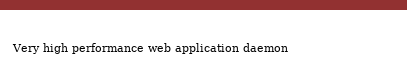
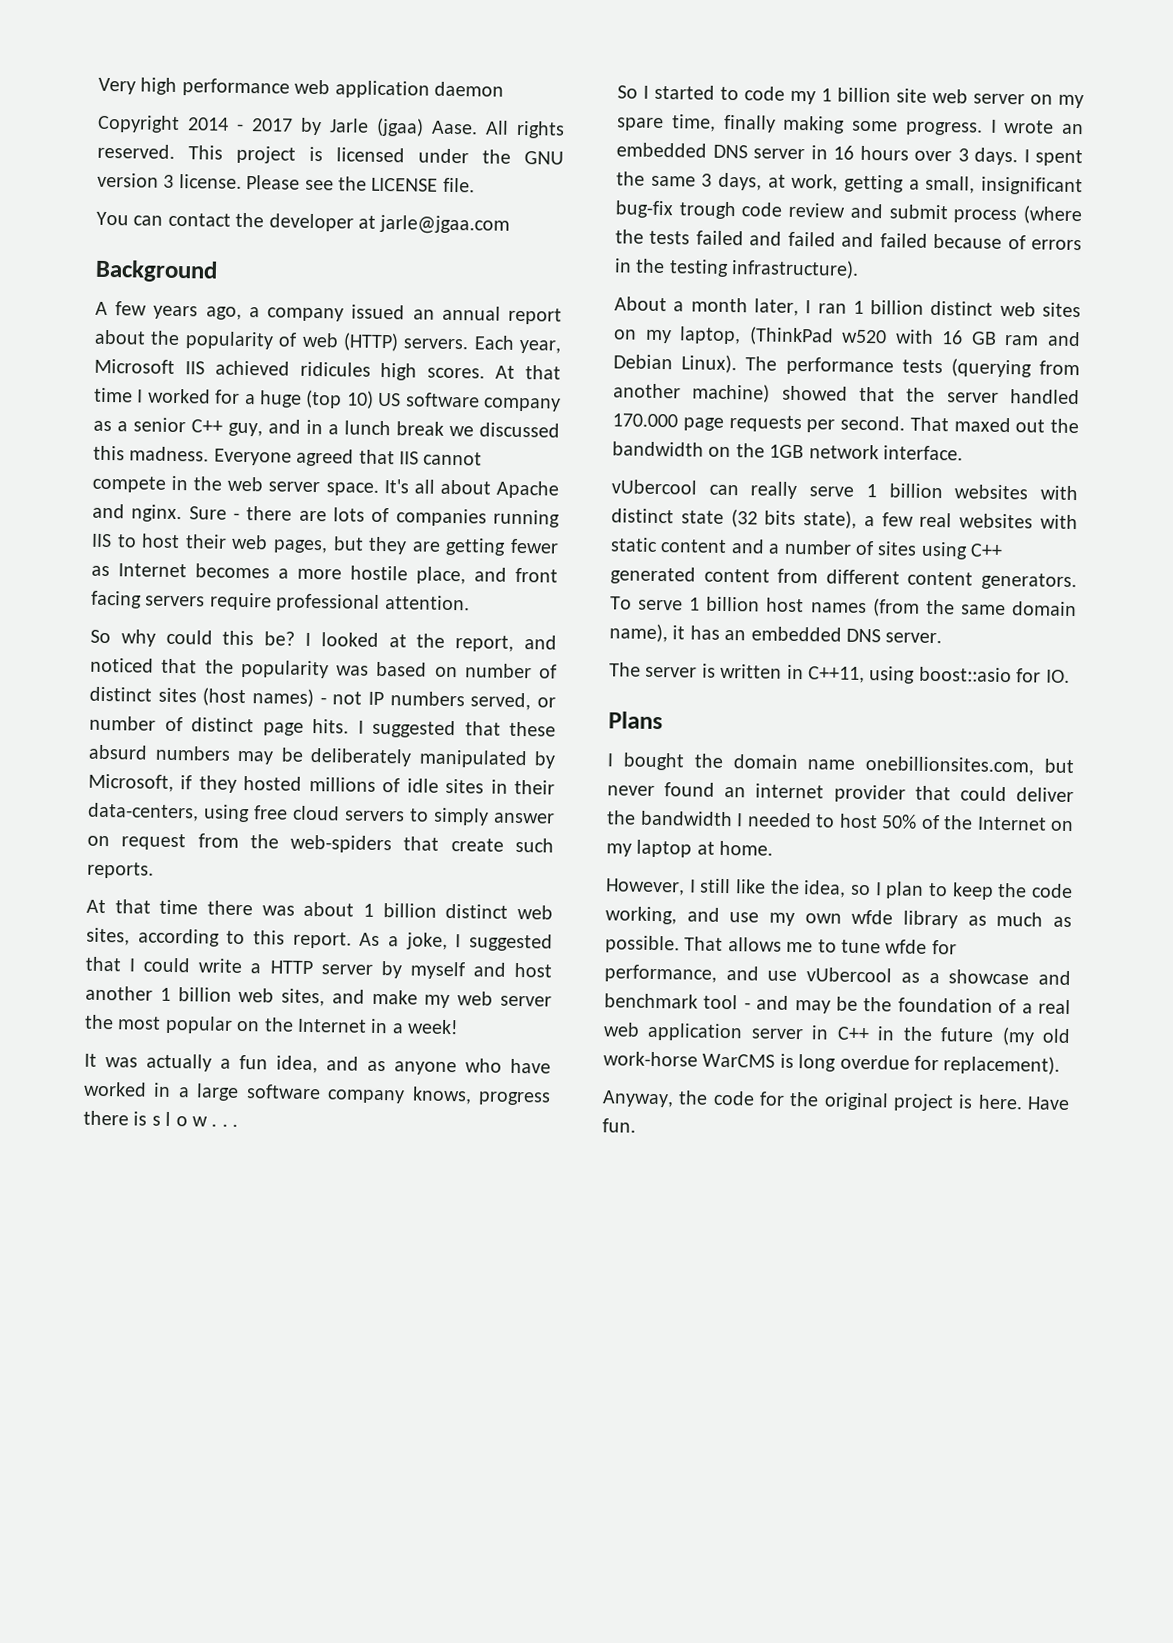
+ Copyright 2014 - 2017 by Jarle (jgaa) Aase. All rights reserved. This project is licensed under the GNU version 3 license. Please see the LICENSE file.
+ You can contact the developer at jarle@jgaa.com
+ Background
+ A few years ago, a company issued an annual report about the popularity of web (HTTP) servers. Each year, Microsoft IIS achieved ridicules high scores. At that time I worked for a huge (top 10) US software company as a senior C++ guy, and in a lunch break we discussed this madness. Everyone agreed that IIS cannot compete in the web server space. It's all about Apache and nginx. Sure - there are lots of companies running IIS to host their web pages, but they are getting fewer as Internet becomes a more hostile place, and front facing servers require professional attention.
+ So why could this be? I looked at the report, and noticed that the popularity was based on number of distinct sites (host names) - not IP numbers served, or number of distinct page hits. I suggested that these absurd numbers may be deliberately manipulated by Microsoft, if they hosted millions of idle sites in their data-centers, using free cloud servers to simply answer on request from the web-spiders that create such reports.
+ At that time there was about 1 billion distinct web sites, according to this report. As a joke, I suggested that I could write a HTTP server by myself and host another 1 billion web sites, and make my web server the most popular on the Internet in a week!
+ It was actually a fun idea, and as anyone who have worked in a large software company knows, progress there is s l o w . . .
+ So I started to code my 1 billion site web server on my spare time, finally making some progress. I wrote an embedded DNS server in 16 hours over 3 days. I spent the same 3 days, at work, getting a small, insignificant bug-fix trough code review and submit process (where the tests failed and failed and failed because of errors in the testing infrastructure).
+ About a month later, I ran 1 billion distinct web sites on my laptop, (ThinkPad w520 with 16 GB ram and Debian Linux). The performance tests (querying from another machine) showed that the server handled 170.000 page requests per second. That maxed out the bandwidth on the 1GB network interface.
+ vUbercool can really serve 1 billion websites with distinct state (32 bits state), a few real websites with static content and a number of sites using C++ generated content from different content generators. To serve 1 billion host names (from the same domain name), it has an embedded DNS server.
+ The server is written in C++11, using boost::asio for IO.
+ Plans
+ I bought the domain name onebillionsites.com, but never found an internet provider that could deliver the bandwidth I needed to host 50% of the Internet on my laptop at home.
+ However, I still like the idea, so I plan to keep the code working, and use my own wfde library as much as possible. That allows me to tune wfde for performance, and use vUbercool as a showcase and benchmark tool - and may be the foundation of a real web application server in C++ in the future (my old work-horse WarCMS is long overdue for replacement).
+ Anyway, the code for the original project is here. Have fun.

